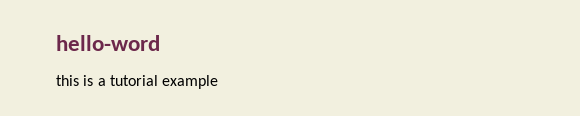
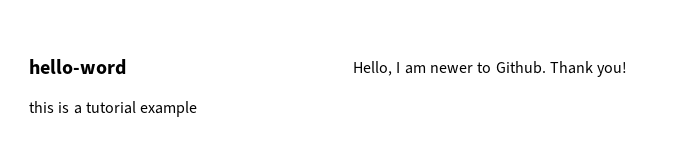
+ Hello, I am newer to Github. Thank you!

